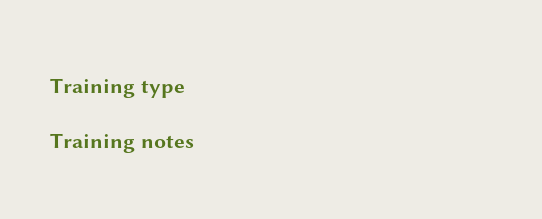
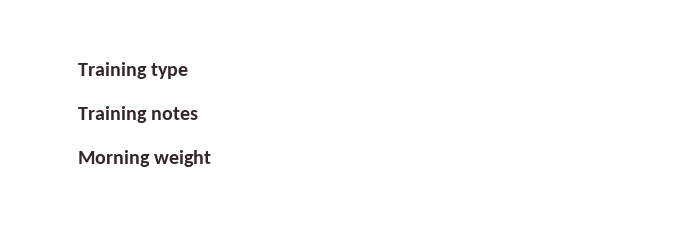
+ Morning weight

